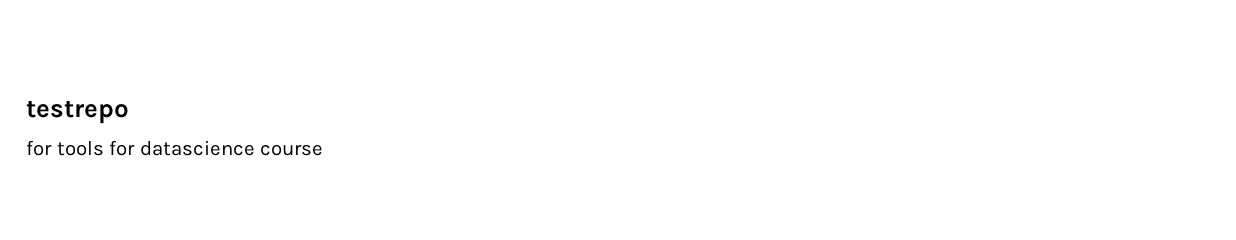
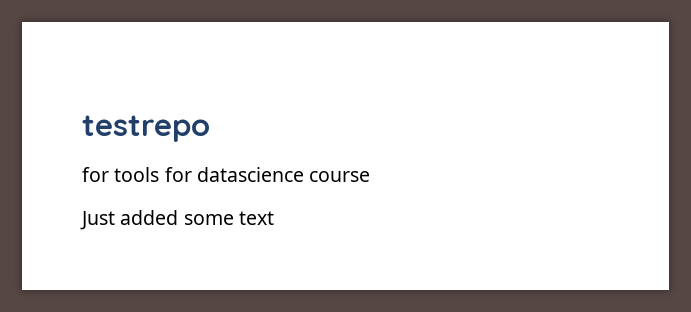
+ Just added some text

